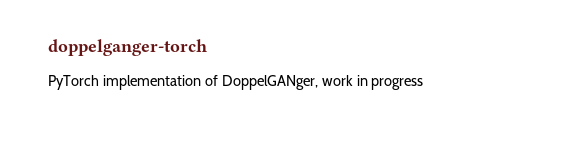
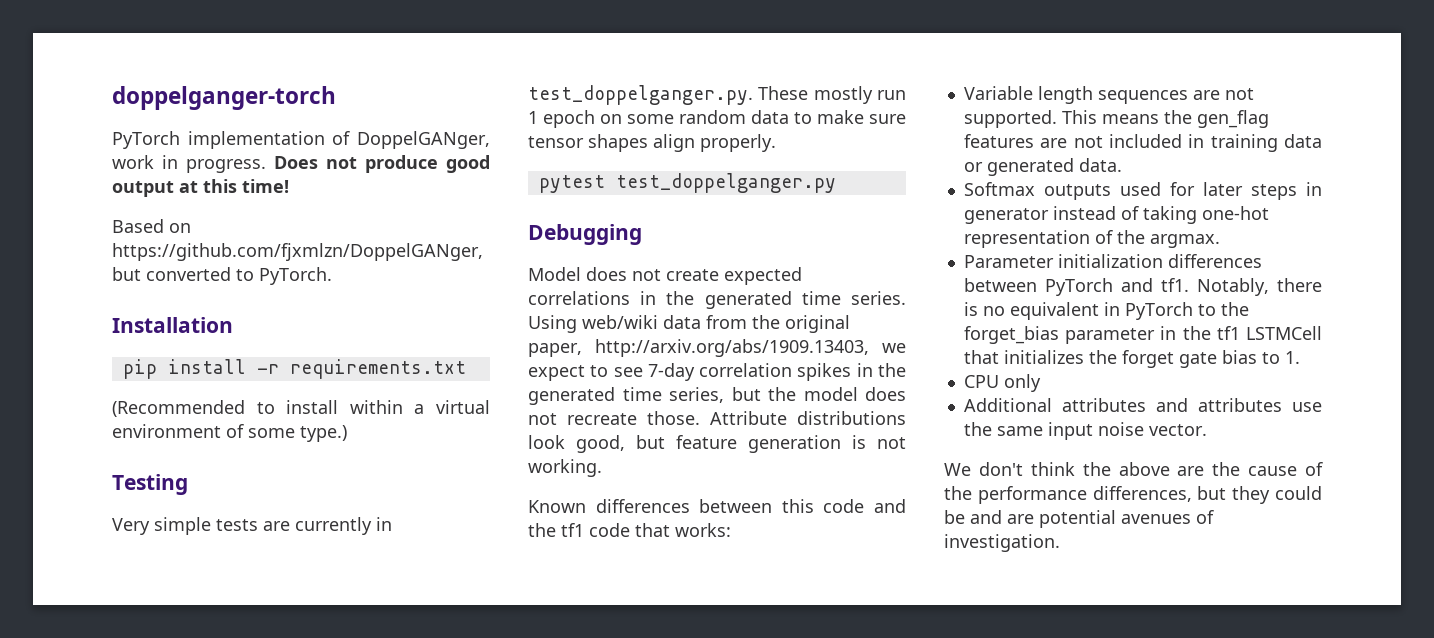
- PyTorch implementation of DoppelGANger, work in progress
+ PyTorch implementation of DoppelGANger, work in progress. Does not produce good output at this time!
+ Based on https://github.com/fjxmlzn/DoppelGANger, but converted to PyTorch.
+ Installation
+ pip install -r requirements.txt
+ (Recommended to install within a virtual environment of some type.)
+ Testing
+ Very simple tests are currently in test_doppelganger.py. These mostly run 1 epoch on some random data to make sure tensor shapes align properly.
+ pytest test_doppelganger.py
+ Debugging
+ Model does not create expected correlations in the generated time series. Using web/wiki data from the original paper, http://arxiv.org/abs/1909.13403, we expect to see 7-day correlation spikes in the generated time series, but the model does not recreate those. Attribute distributions look good, but feature generation is not working.
+ Known differences between this code and the tf1 code that works:
+ Variable length sequences are not supported. This means the gen_flag features are not included in training data or generated data.
+ Softmax outputs used for later steps in generator instead of taking one-hot representation of the argmax.
+ Parameter initialization differences between PyTorch and tf1. Notably, there is no equivalent in PyTorch to the forget_bias parameter in the tf1 LSTMCell that initializes the forget gate bias to 1.
+ CPU only
+ Additional attributes and attributes use the same input noise vector.
+ We don't think the above are the cause of the performance differences, but they could be and are potential avenues of investigation.

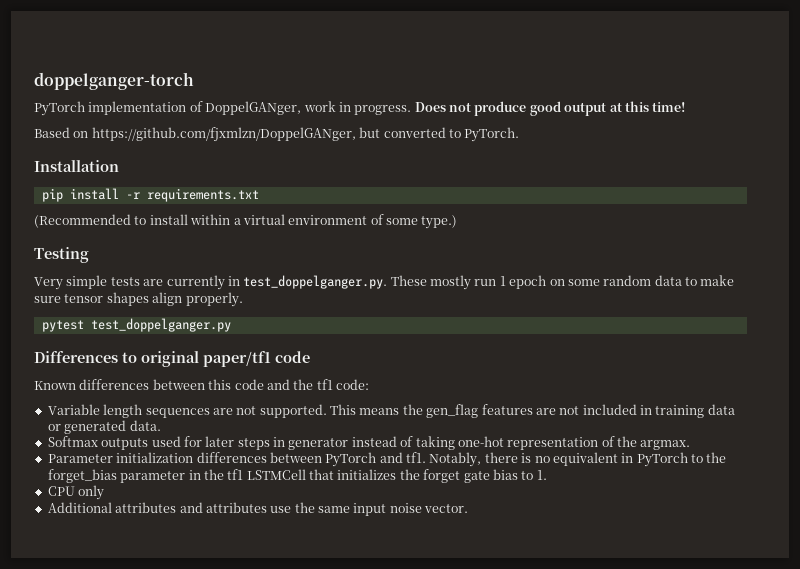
- Debugging
- Model does not create expected correlations in the generated time series. Using web/wiki data from the original paper, http://arxiv.org/abs/1909.13403, we expect to see 7-day correlation spikes in the generated time series, but the model does not recreate those. Attribute distributions look good, but feature generation is not working.
+ Differences to original paper/tf1 code
- Known differences between this code and the tf1 code that works:
+ Known differences between this code and the tf1 code:
- We don't think the above are the cause of the performance differences, but they could be and are potential avenues of investigation.

